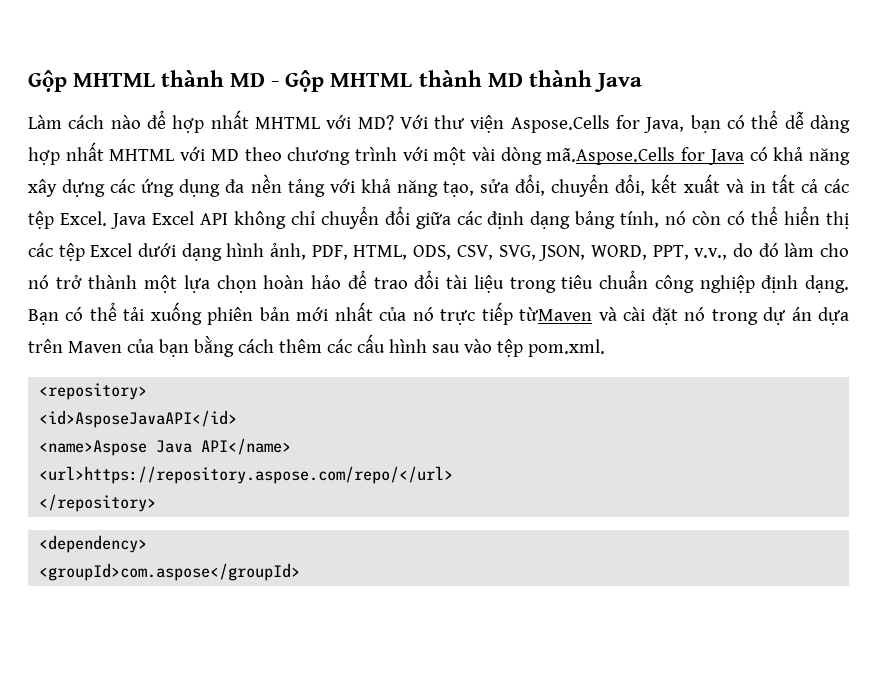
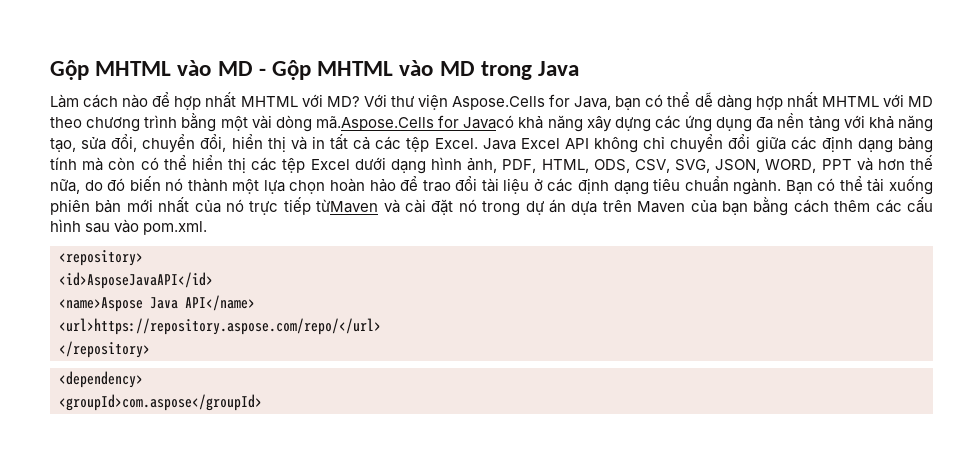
- Gộp MHTML thành MD - Gộp MHTML thành MD thành Java
+ Gộp MHTML vào MD - Gộp MHTML vào MD trong Java
- Với thư viện Aspose.Cells for Java, bạn có thể dễ dàng hợp nhất MHTML với MD theo chương trình với một vài dòng mã.Aspose.Cells for Java có khả năng xây dựng các ứng dụng đa nền tảng với khả năng tạo, sửa đổi, chuyển đổi, kết xuất và in tất cả các tệp Excel.
+ Với thư viện Aspose.Cells for Java, bạn có thể dễ dàng hợp nhất MHTML với MD theo chương trình bằng một vài dòng mã.Aspose.Cells for Javacó khả năng xây dựng các ứng dụng đa nền tảng với khả năng tạo, sửa đổi, chuyển đổi, hiển thị và in tất cả các tệp Excel.
- Java Excel API không chỉ chuyển đổi giữa các định dạng bảng tính, nó còn có thể hiển thị các tệp Excel dưới dạng hình ảnh, PDF, HTML, ODS, CSV, SVG, JSON, WORD, PPT, v.v., do đó làm cho nó trở thành một lựa chọn hoàn hảo để trao đổi tài liệu trong tiêu chuẩn công nghiệp định dạng.
+ Java Excel API không chỉ chuyển đổi giữa các định dạng bảng tính mà còn có thể hiển thị các tệp Excel dưới dạng hình ảnh, PDF, HTML, ODS, CSV, SVG, JSON, WORD, PPT và hơn thế nữa, do đó biến nó thành một lựa chọn hoàn hảo để trao đổi tài liệu ở các định dạng tiêu chuẩn ngành.
- Bạn có thể tải xuống phiên bản mới nhất của nó trực tiếp từMaven và cài đặt nó trong dự án dựa trên Maven của bạn bằng cách thêm các cấu hình sau vào tệp pom.xml.
+ Bạn có thể tải xuống phiên bản mới nhất của nó trực tiếp từMaven và cài đặt nó trong dự án dựa trên Maven của bạn bằng cách thêm các cấu hình sau vào pom.xml.

